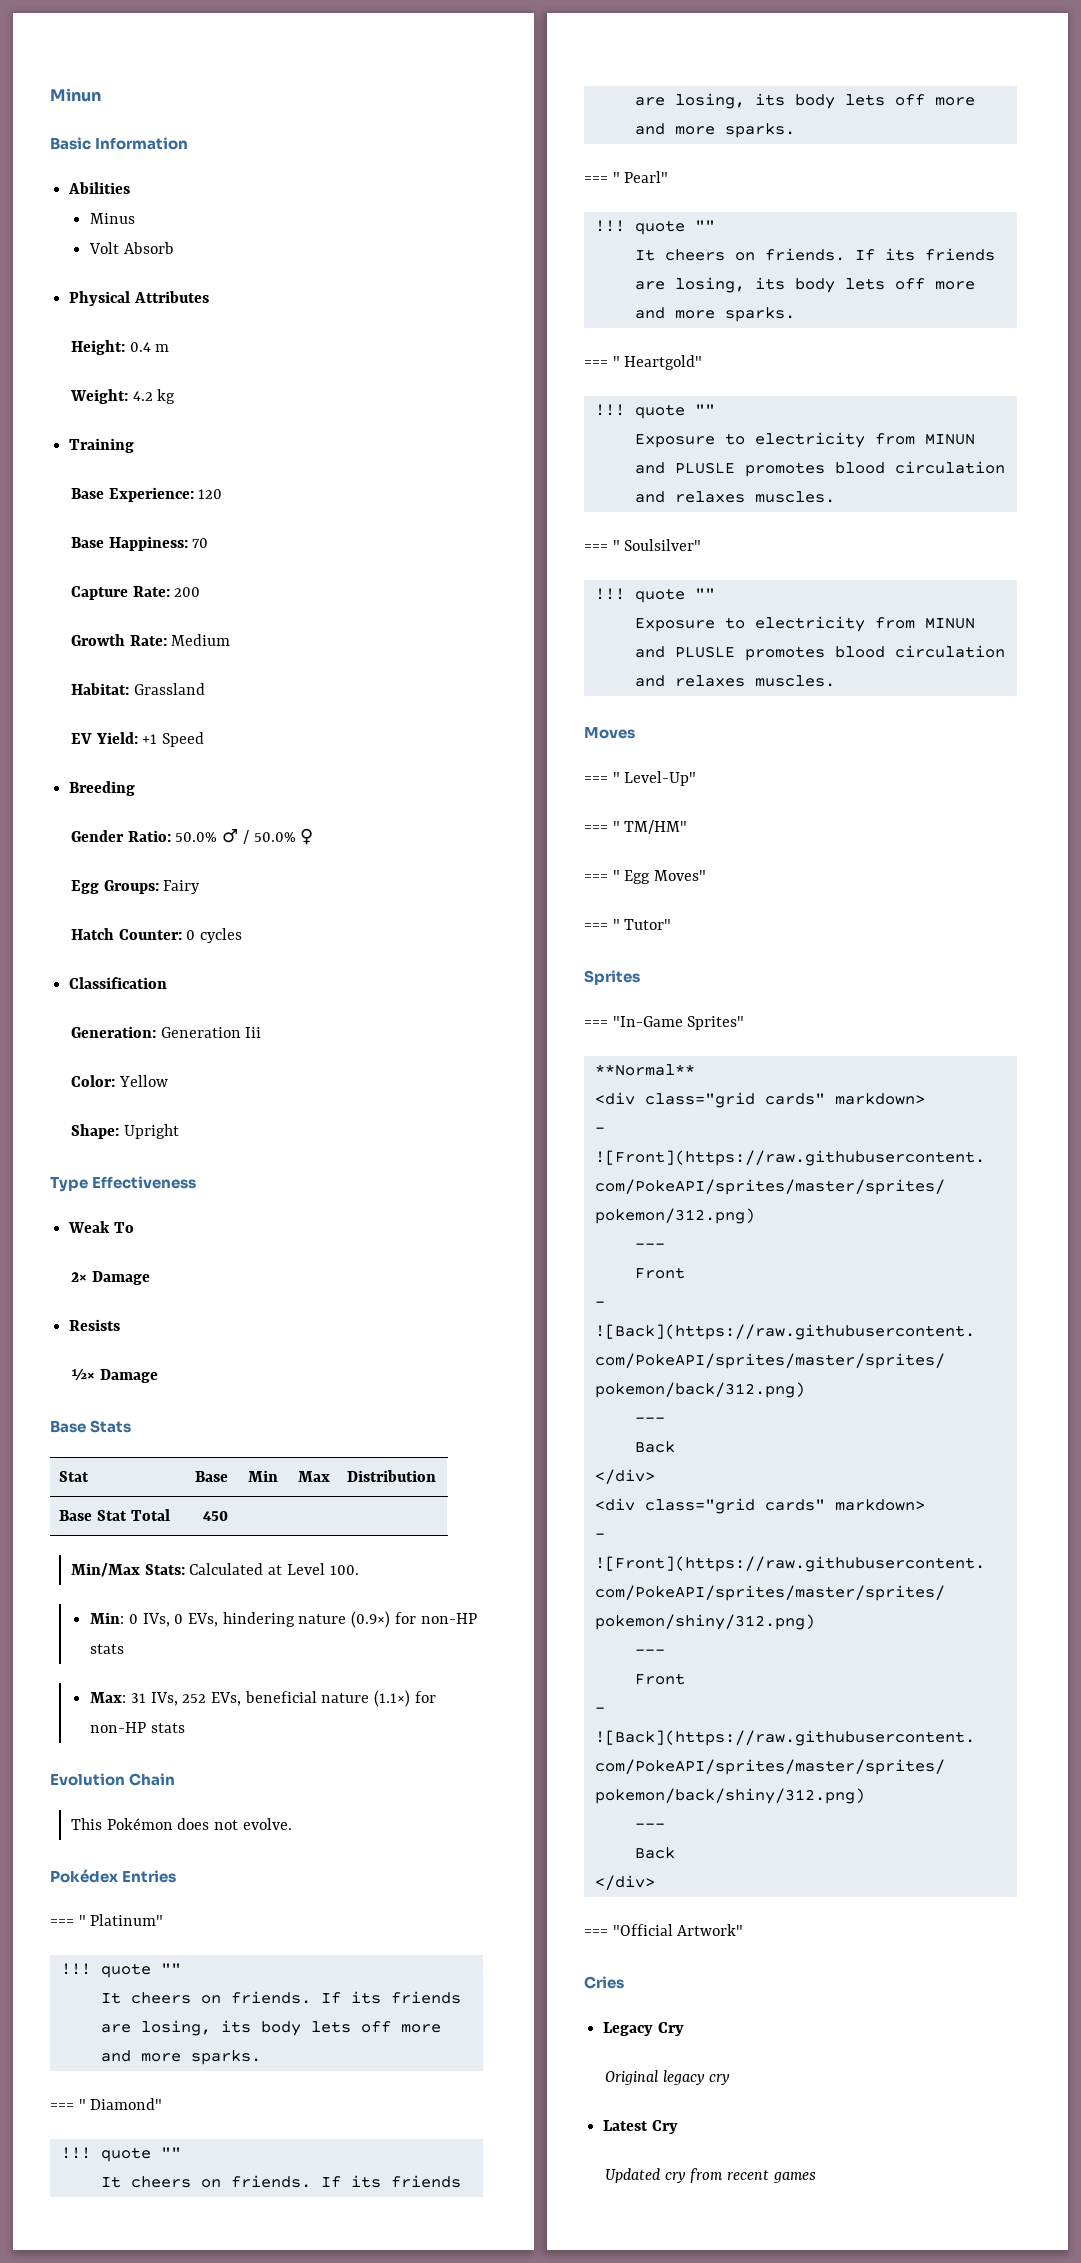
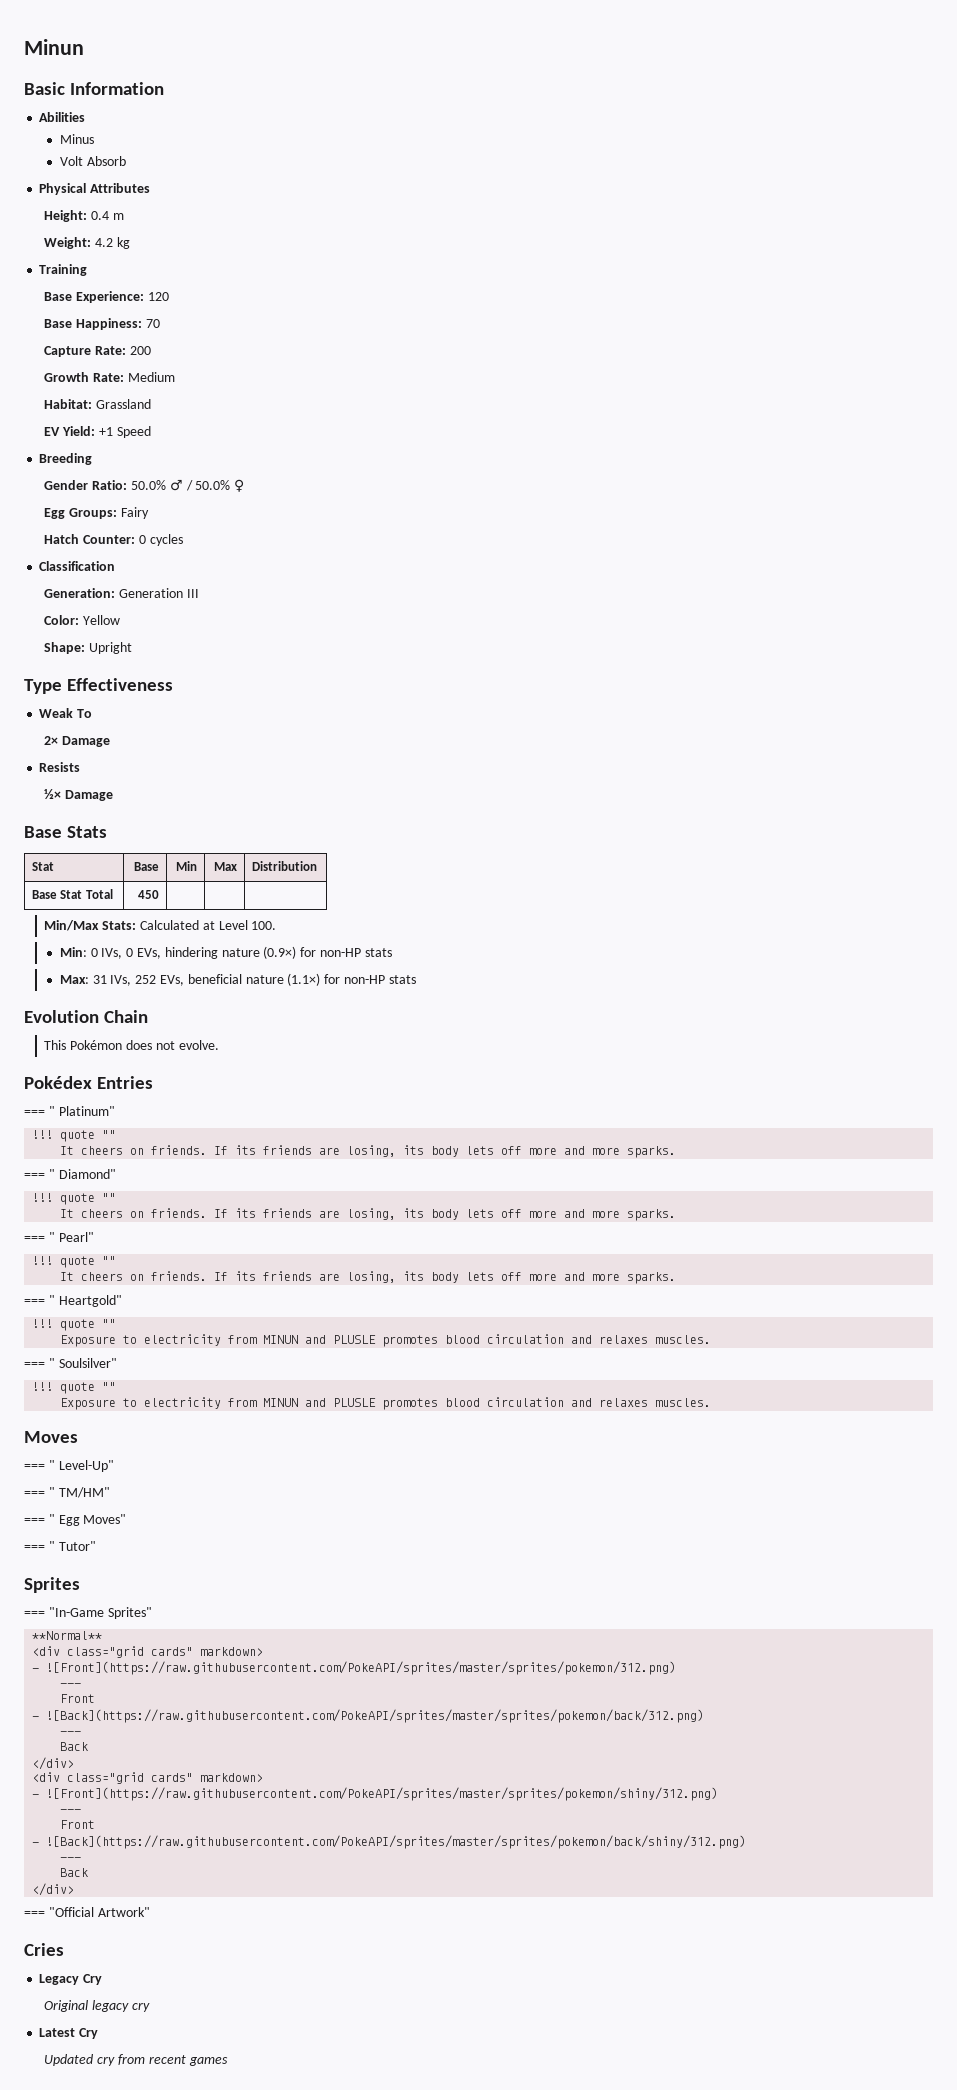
- Generation: Generation Iii
+ Generation: Generation III

